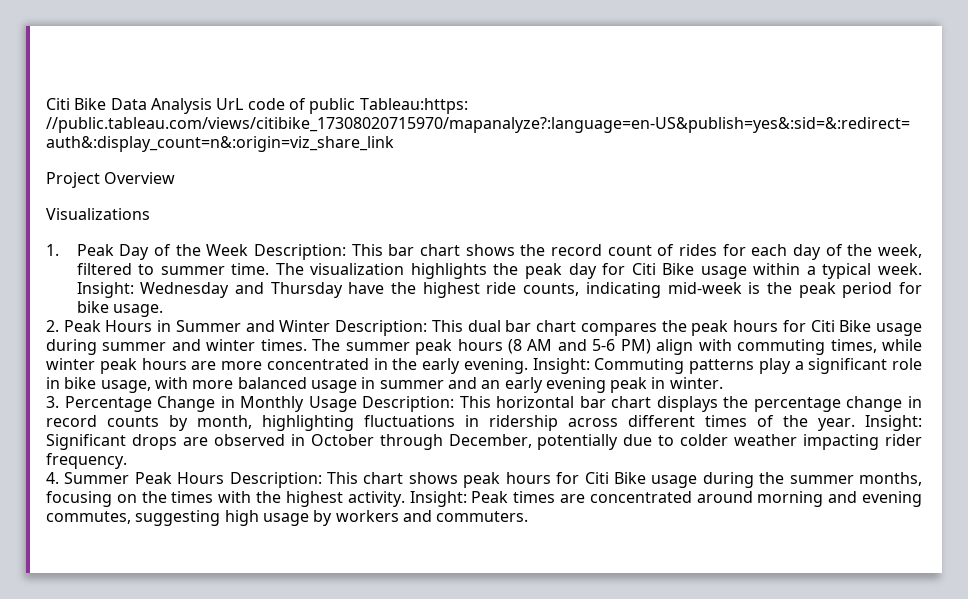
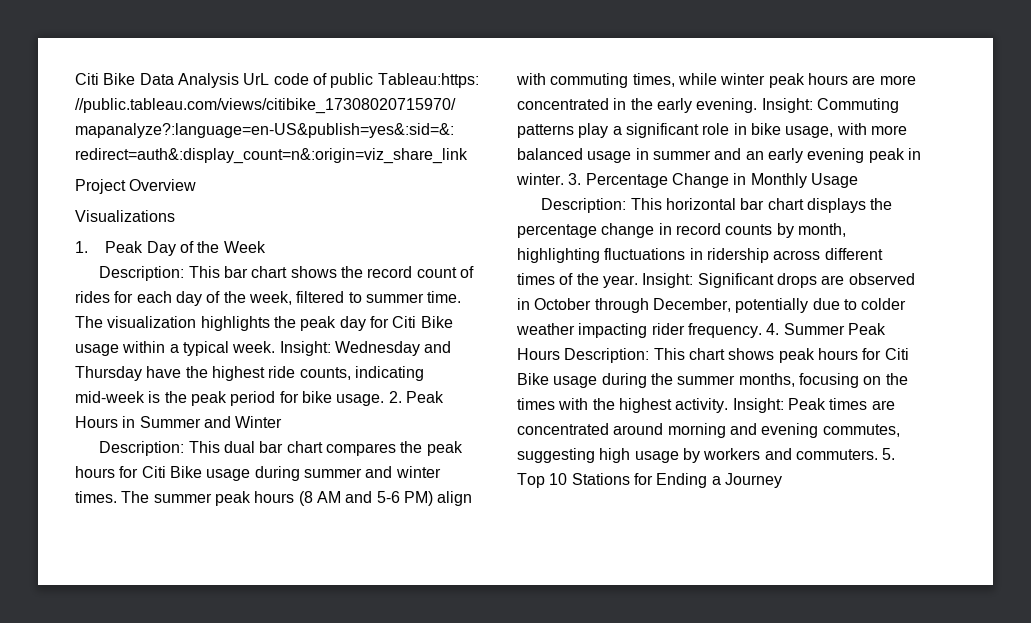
- 1. Peak Day of the Week Description: This bar chart shows the record count of rides for each day of the week, filtered to summer time.
+ 1. Peak Day of the Week
+ Description: This bar chart shows the record count of rides for each day of the week, filtered to summer time.
- Insight: Wednesday and Thursday have the highest ride counts, indicating mid-week is the peak period for bike usage.
- 2. Peak Hours in Summer and Winter Description: This dual bar chart compares the peak hours for Citi Bike usage during summer and winter times.
+ Insight: Wednesday and Thursday have the highest ride counts, indicating mid-week is the peak period for bike usage. 2. Peak Hours in Summer and Winter
+ Description: This dual bar chart compares the peak hours for Citi Bike usage during summer and winter times.
- Insight: Commuting patterns play a significant role in bike usage, with more balanced usage in summer and an early evening peak in winter.
- 3. Percentage Change in Monthly Usage Description: This horizontal bar chart displays the percentage change in record counts by month, highlighting fluctuations in ridership across different times of the year.
+ Insight: Commuting patterns play a significant role in bike usage, with more balanced usage in summer and an early evening peak in winter. 3. Percentage Change in Monthly Usage
+ Description: This horizontal bar chart displays the percentage change in record counts by month, highlighting fluctuations in ridership across different times of the year.
- Insight: Significant drops are observed in October through December, potentially due to colder weather impacting rider frequency.
- 4. Summer Peak Hours Description: This chart shows peak hours for Citi Bike usage during the summer months, focusing on the times with the highest activity.
+ Insight: Significant drops are observed in October through December, potentially due to colder weather impacting rider frequency. 4. Summer Peak Hours Description: This chart shows peak hours for Citi Bike usage during the summer months, focusing on the times with the highest activity.
+ 5. Top 10 Stations for Ending a Journey

